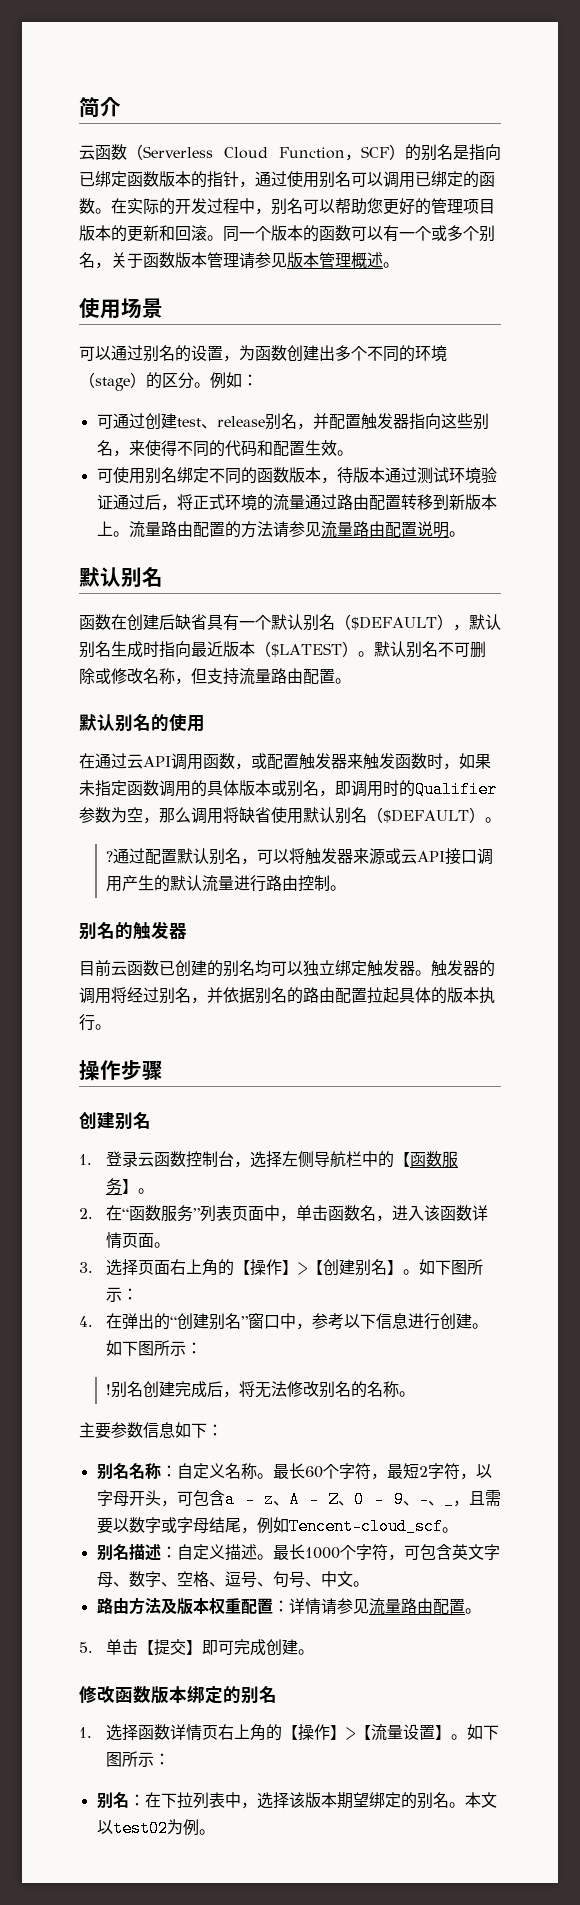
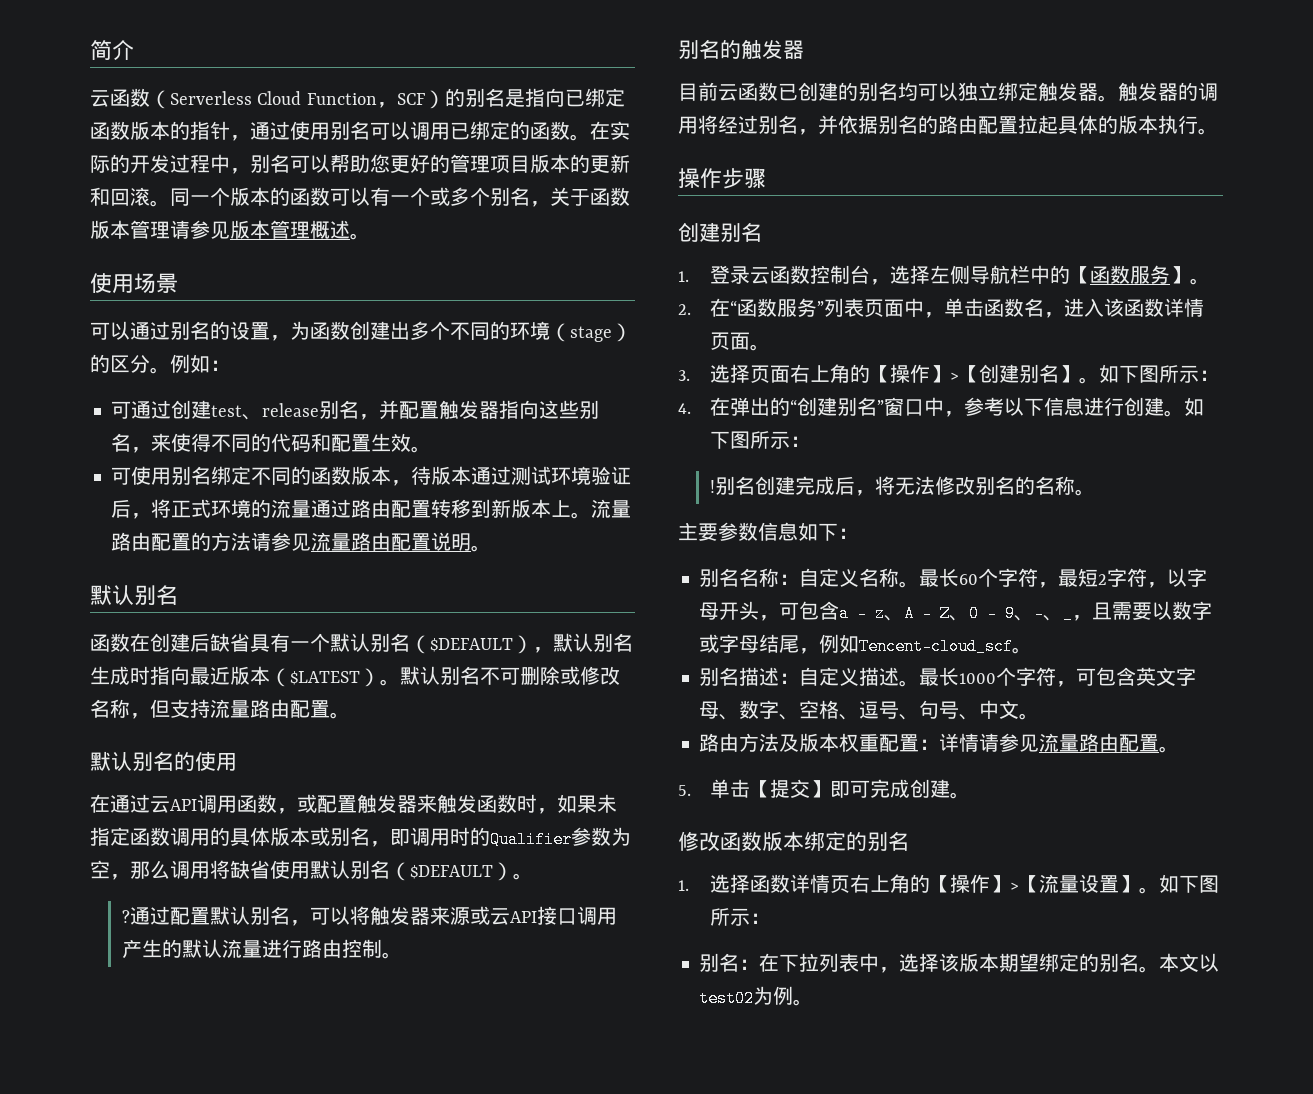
- 可使用别名绑定不同的函数版本，待版本通过测试环境验证通过后，将正式环境的流量通过路由配置转移到新版本上。
+ 可使用别名绑定不同的函数版本，待版本通过测试环境验证后，将正式环境的流量通过路由配置转移到新版本上。

